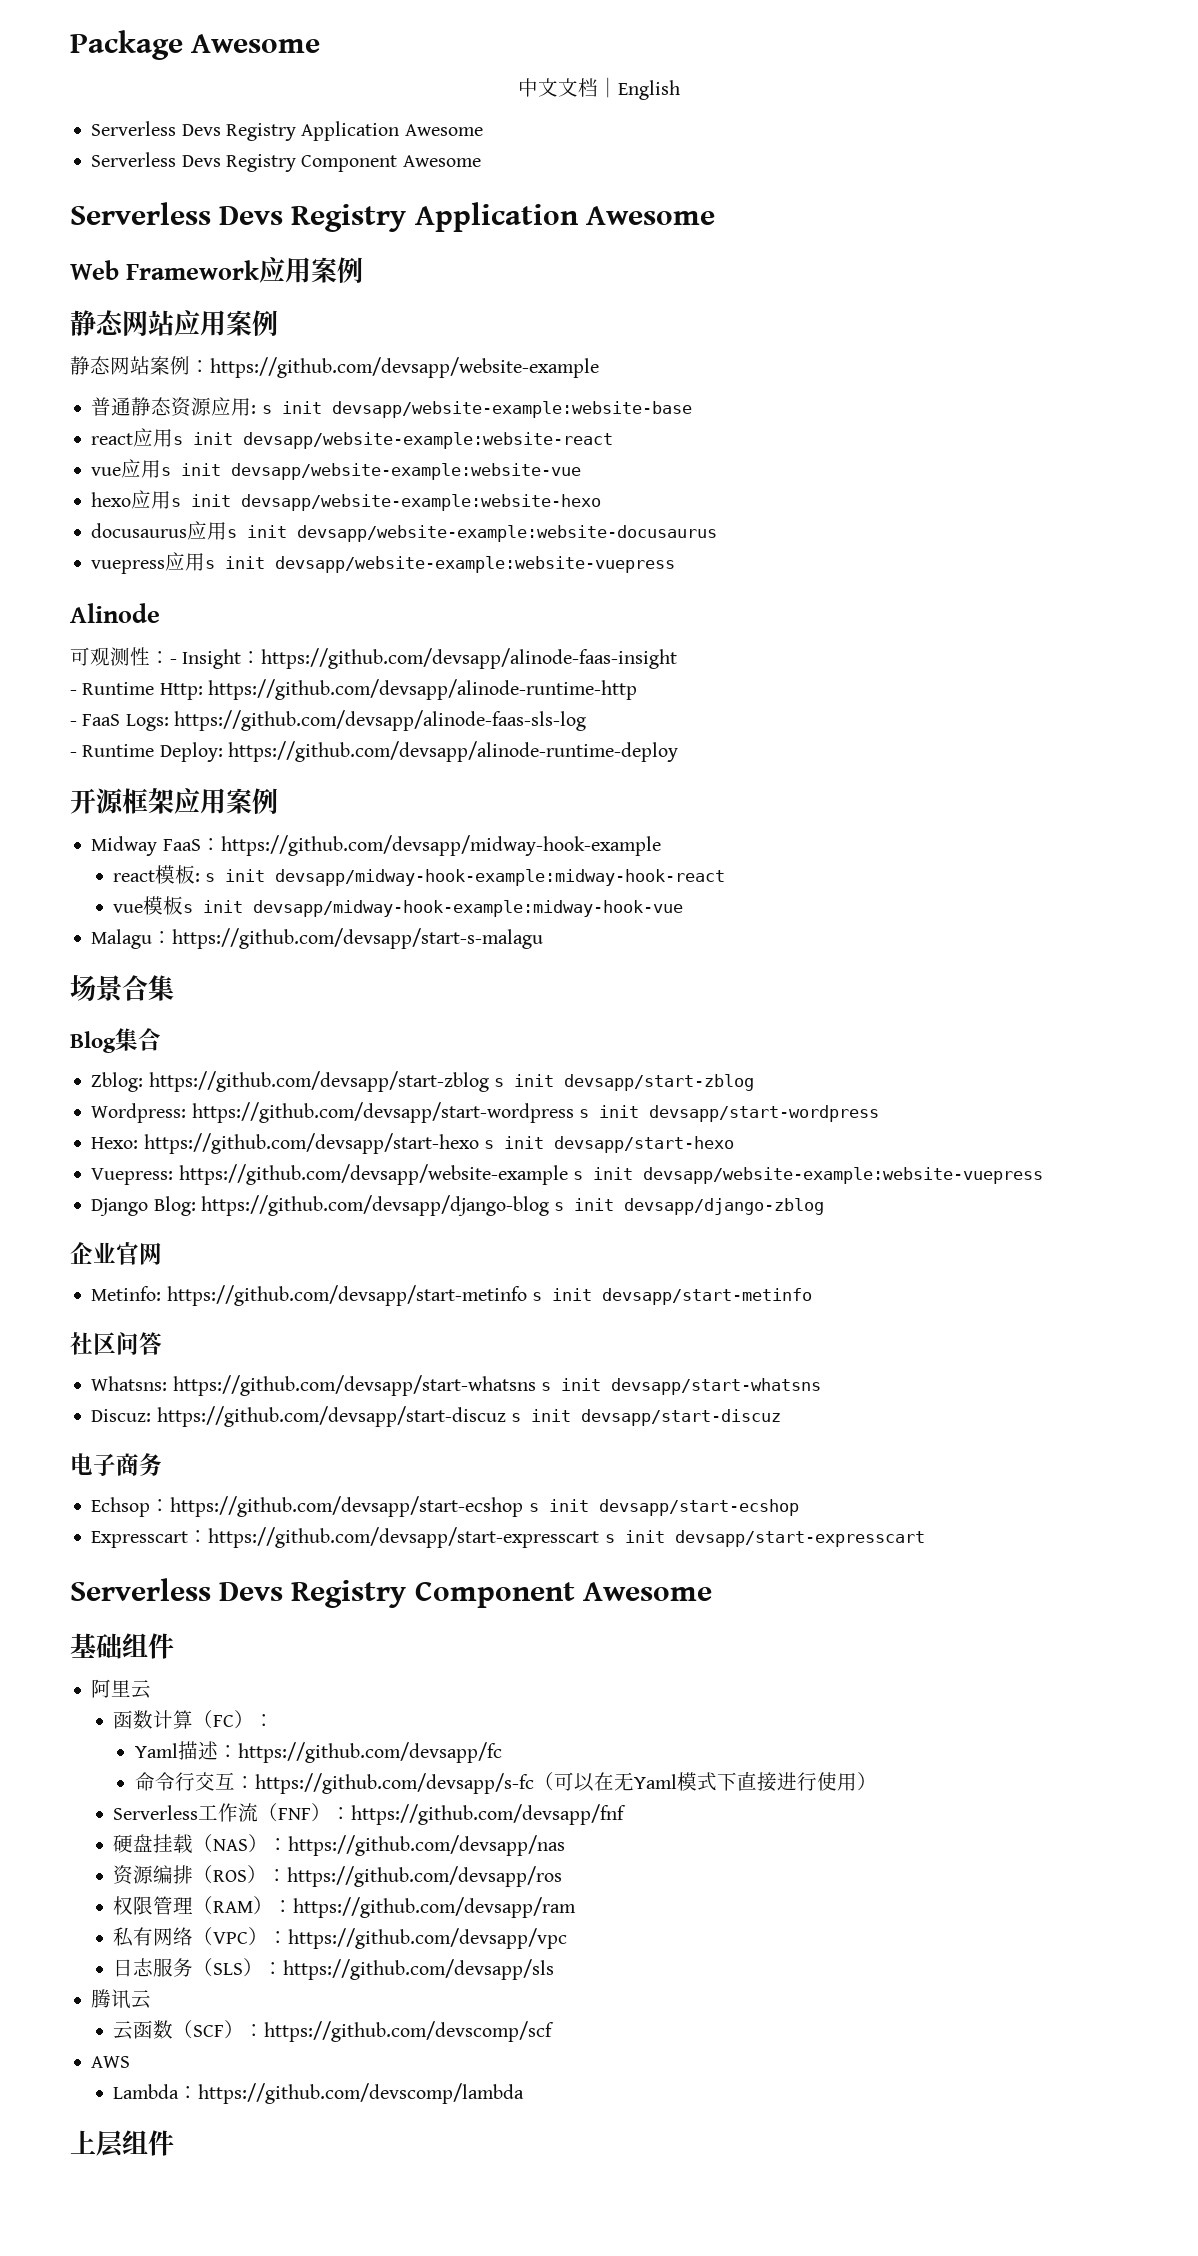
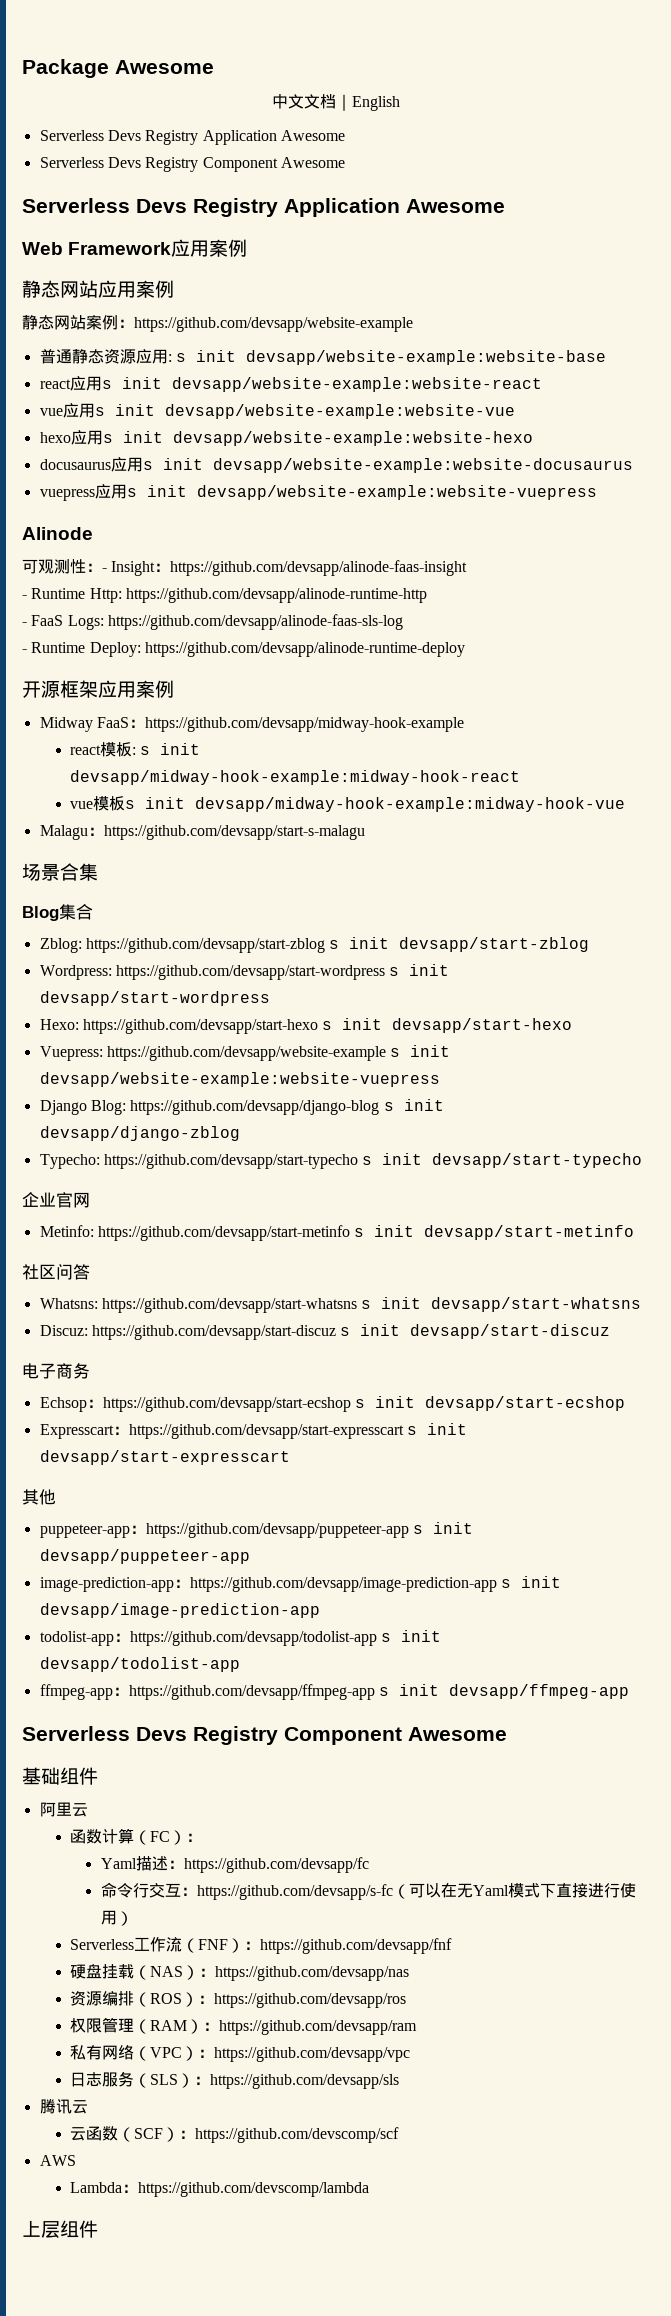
+ Typecho: https://github.com/devsapp/start-typecho s init devsapp/start-typecho
+ 其他
+ puppeteer-app：https://github.com/devsapp/puppeteer-app s init devsapp/puppeteer-app
+ image-prediction-app：https://github.com/devsapp/image-prediction-app s init devsapp/image-prediction-app
+ todolist-app：https://github.com/devsapp/todolist-app s init devsapp/todolist-app
+ ffmpeg-app：https://github.com/devsapp/ffmpeg-app s init devsapp/ffmpeg-app

